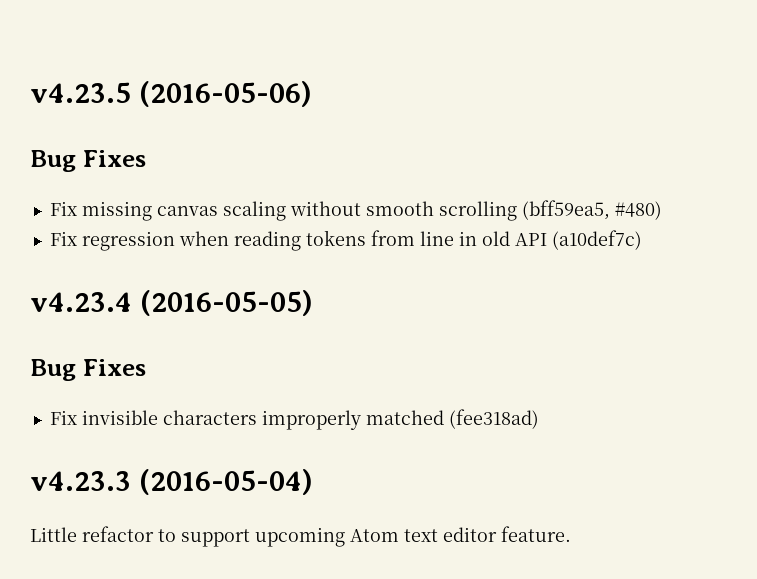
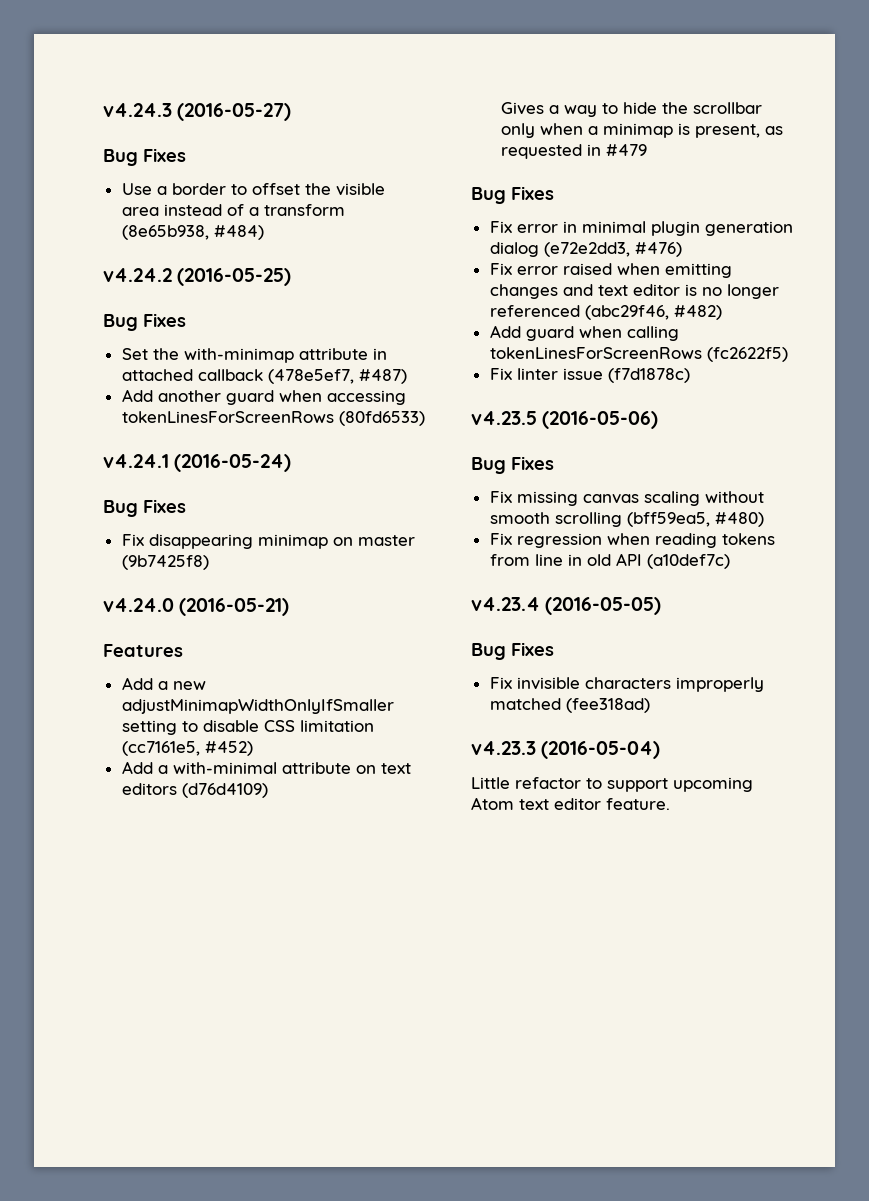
+ v4.24.3 (2016-05-27)
+ Bug Fixes
+ Use a border to offset the visible area instead of a transform (8e65b938, #484)
+ v4.24.2 (2016-05-25)
+ Bug Fixes
+ Set the with-minimap attribute in attached callback (478e5ef7, #487)
+ Add another guard when accessing tokenLinesForScreenRows (80fd6533)
+ v4.24.1 (2016-05-24)
+ Bug Fixes
+ Fix disappearing minimap on master (9b7425f8)
+ v4.24.0 (2016-05-21)
+ Features
+ Add a new adjustMinimapWidthOnlyIfSmaller setting to disable CSS limitation (cc7161e5, #452)
+ Add a with-minimal attribute on text editors (d76d4109)
+ Gives a way to hide the scrollbar only when a minimap is present, as requested in #479
+ Bug Fixes
+ Fix error in minimal plugin generation dialog (e72e2dd3, #476)
+ Fix error raised when emitting changes and text editor is no longer referenced (abc29f46, #482)
+ Add guard when calling tokenLinesForScreenRows (fc2622f5)
+ Fix linter issue (f7d1878c)

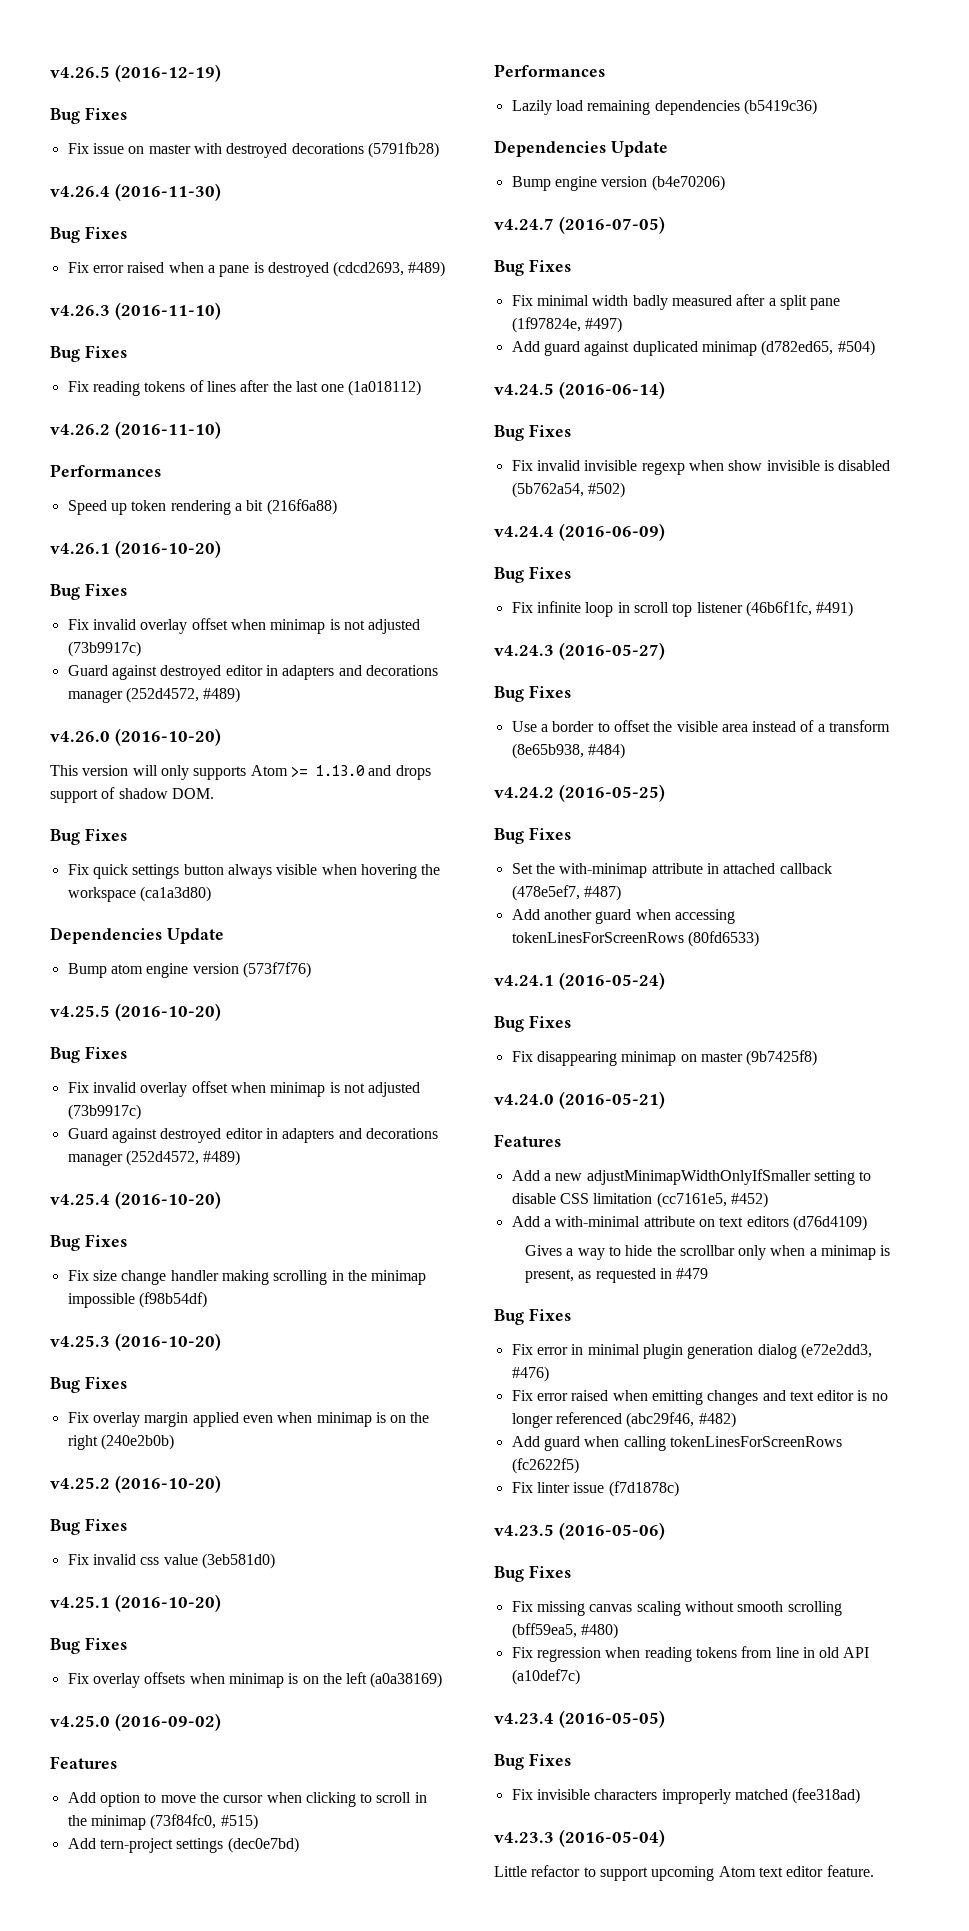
+ v4.26.5 (2016-12-19)
+ Bug Fixes
+ Fix issue on master with destroyed decorations (5791fb28)
+ v4.26.4 (2016-11-30)
+ Bug Fixes
+ Fix error raised when a pane is destroyed (cdcd2693, #489)
+ v4.26.3 (2016-11-10)
+ Bug Fixes
+ Fix reading tokens of lines after the last one (1a018112)
+ v4.26.2 (2016-11-10)
+ Performances
+ Speed up token rendering a bit (216f6a88)
+ v4.26.1 (2016-10-20)
+ Bug Fixes
+ Fix invalid overlay offset when minimap is not adjusted (73b9917c)
+ Guard against destroyed editor in adapters and decorations manager (252d4572, #489)
+ v4.26.0 (2016-10-20)
+ This version will only supports Atom >= 1.13.0 and drops support of shadow DOM.
+ Bug Fixes
+ Fix quick settings button always visible when hovering the workspace (ca1a3d80)
+ Dependencies Update
+ Bump atom engine version (573f7f76)
+ v4.25.5 (2016-10-20)
+ Bug Fixes
+ Fix invalid overlay offset when minimap is not adjusted (73b9917c)
+ Guard against destroyed editor in adapters and decorations manager (252d4572, #489)
+ v4.25.4 (2016-10-20)
+ Bug Fixes
+ Fix size change handler making scrolling in the minimap impossible (f98b54df)
+ v4.25.3 (2016-10-20)
+ Bug Fixes
+ Fix overlay margin applied even when minimap is on the right (240e2b0b)
+ v4.25.2 (2016-10-20)
+ Bug Fixes
+ Fix invalid css value (3eb581d0)
+ v4.25.1 (2016-10-20)
+ Bug Fixes
+ Fix overlay offsets when minimap is on the left (a0a38169)
+ v4.25.0 (2016-09-02)
+ Features
+ Add option to move the cursor when clicking to scroll in the minimap (73f84fc0, #515)
+ Add tern-project settings (dec0e7bd)
+ Performances
+ Lazily load remaining dependencies (b5419c36)
+ Dependencies Update
+ Bump engine version (b4e70206)
+ v4.24.7 (2016-07-05)
+ Bug Fixes
+ Fix minimal width badly measured after a split pane (1f97824e, #497)
+ Add guard against duplicated minimap (d782ed65, #504)
+ v4.24.5 (2016-06-14)
+ Bug Fixes
+ Fix invalid invisible regexp when show invisible is disabled (5b762a54, #502)
+ v4.24.4 (2016-06-09)
+ Bug Fixes
+ Fix infinite loop in scroll top listener (46b6f1fc, #491)

